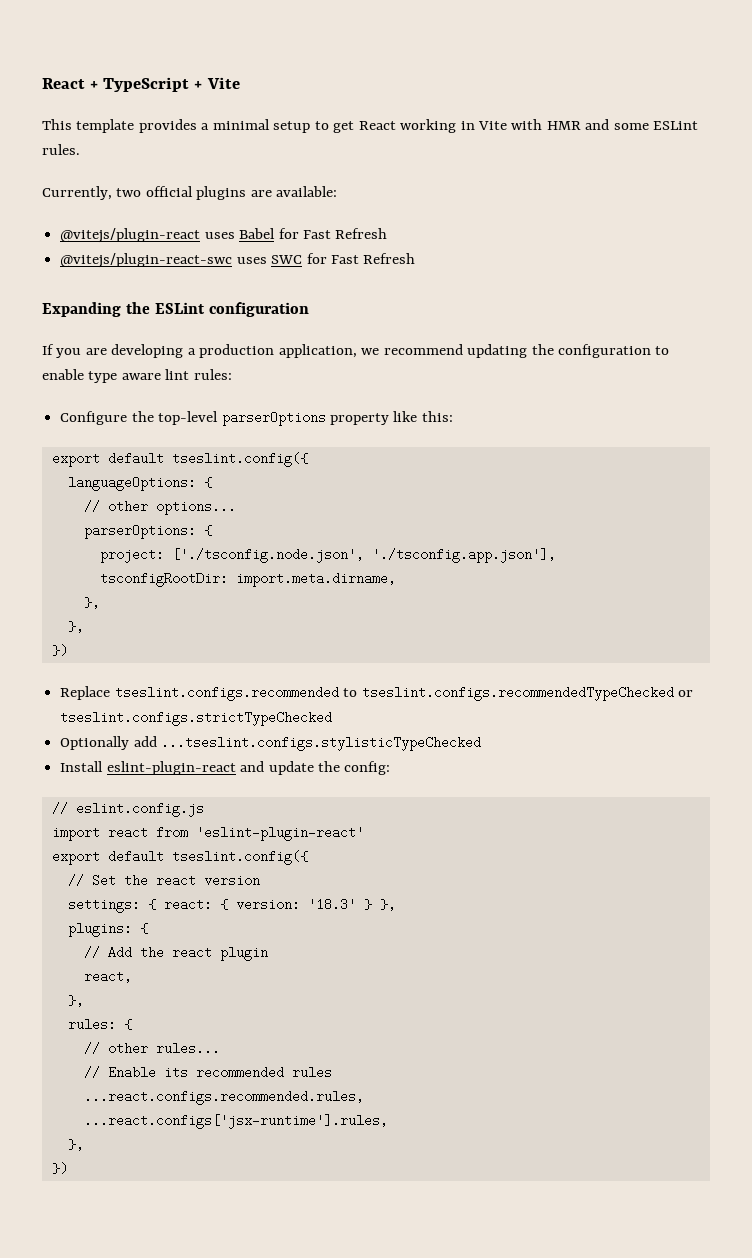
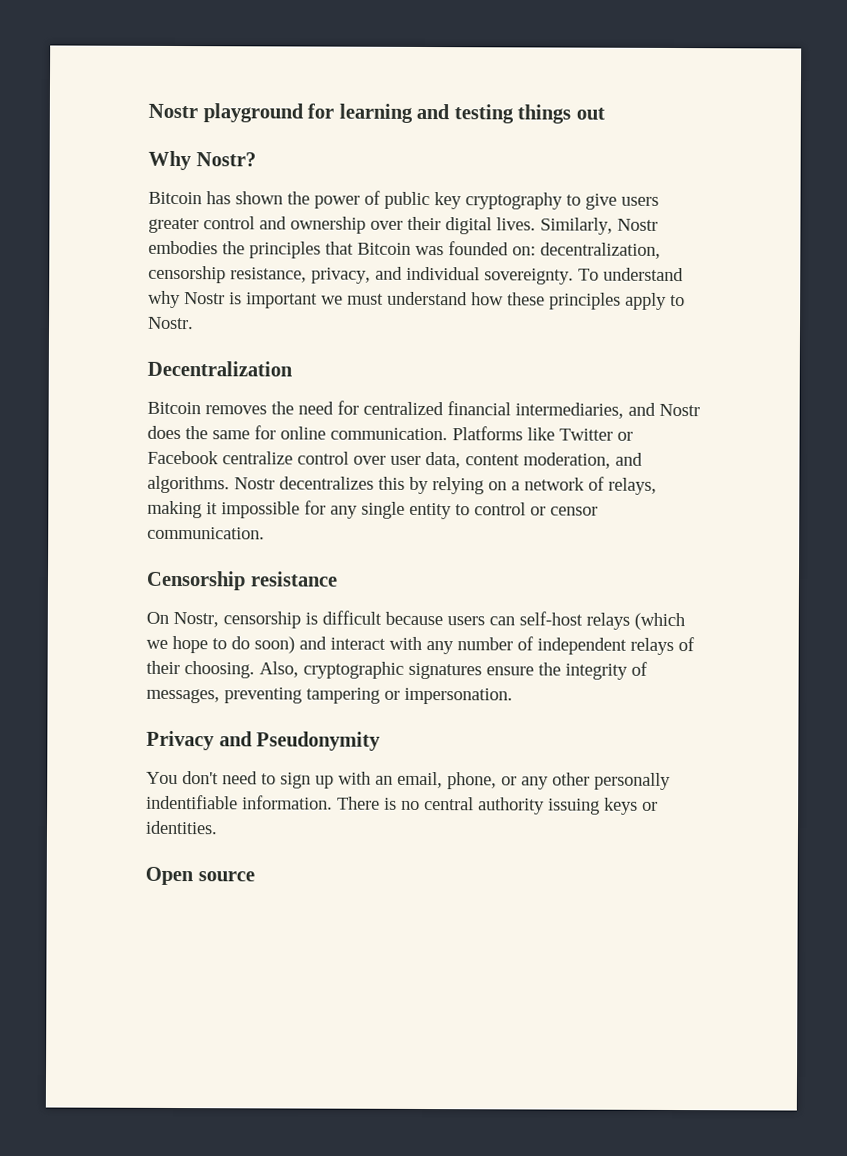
- React + TypeScript + Vite
- This template provides a minimal setup to get React working in Vite with HMR and some ESLint rules.
- Currently, two official plugins are available:
- @vitejs/plugin-react uses Babel for Fast Refresh
- @vitejs/plugin-react-swc uses SWC for Fast Refresh
- Expanding the ESLint configuration
- If you are developing a production application, we recommend updating the configuration to enable type aware lint rules:
- Configure the top-level parserOptions property like this:
- export default tseslint.config({
- languageOptions: {
- // other options...
- parserOptions: {
- project: ['./tsconfig.node.json', './tsconfig.app.json'],
- tsconfigRootDir: import.meta.dirname,
- },
- },
- })
- Replace tseslint.configs.recommended to tseslint.configs.recommendedTypeChecked or tseslint.configs.strictTypeChecked
- Optionally add ...tseslint.configs.stylisticTypeChecked
- Install eslint-plugin-react and update the config:
- // eslint.config.js
- import react from 'eslint-plugin-react'
- export default tseslint.config({
- // Set the react version
- settings: { react: { version: '18.3' } },
- plugins: {
- // Add the react plugin
- react,
- },
- rules: {
- // other rules...
- // Enable its recommended rules
- ...react.configs.recommended.rules,
- ...react.configs['jsx-runtime'].rules,
- },
- })
+ Nostr playground for learning and testing things out
+ Why Nostr?
+ Bitcoin has shown the power of public key cryptography to give users greater control and ownership over their digital lives. Similarly, Nostr embodies the principles that Bitcoin was founded on: decentralization, censorship resistance, privacy, and individual sovereignty. To understand why Nostr is important we must understand how these principles apply to Nostr.
+ Decentralization
+ Bitcoin removes the need for centralized financial intermediaries, and Nostr does the same for online communication. Platforms like Twitter or Facebook centralize control over user data, content moderation, and algorithms. Nostr decentralizes this by relying on a network of relays, making it impossible for any single entity to control or censor communication.
+ Censorship resistance
+ On Nostr, censorship is difficult because users can self-host relays (which we hope to do soon) and interact with any number of independent relays of their choosing. Also, cryptographic signatures ensure the integrity of messages, preventing tampering or impersonation.
+ Privacy and Pseudonymity
+ You don't need to sign up with an email, phone, or any other personally indentifiable information. There is no central authority issuing keys or identities.
+ Open source

